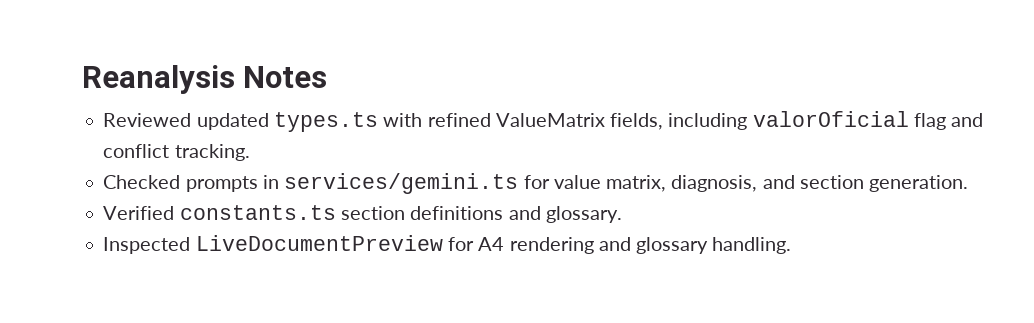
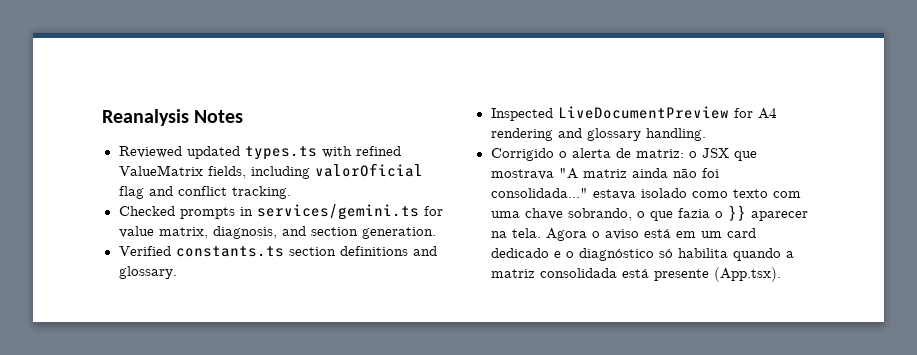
+ Corrigido o alerta de matriz: o JSX que mostrava "A matriz ainda não foi consolidada..." estava isolado como texto com uma chave sobrando, o que fazia o }} aparecer na tela. Agora o aviso está em um card dedicado e o diagnóstico só habilita quando a matriz consolidada está presente (App.tsx).

